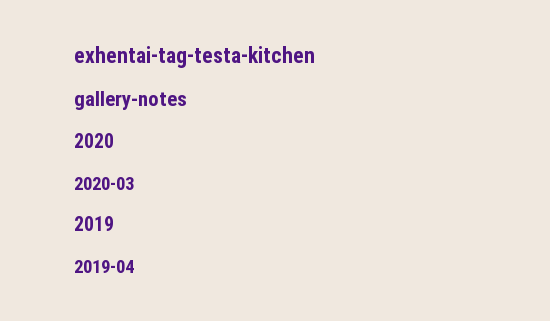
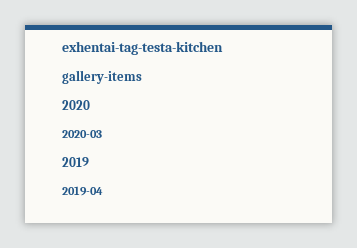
- gallery-notes
+ gallery-items

